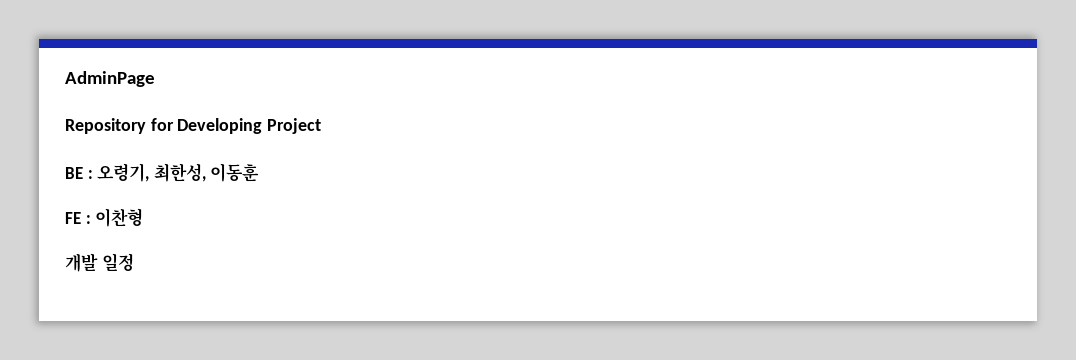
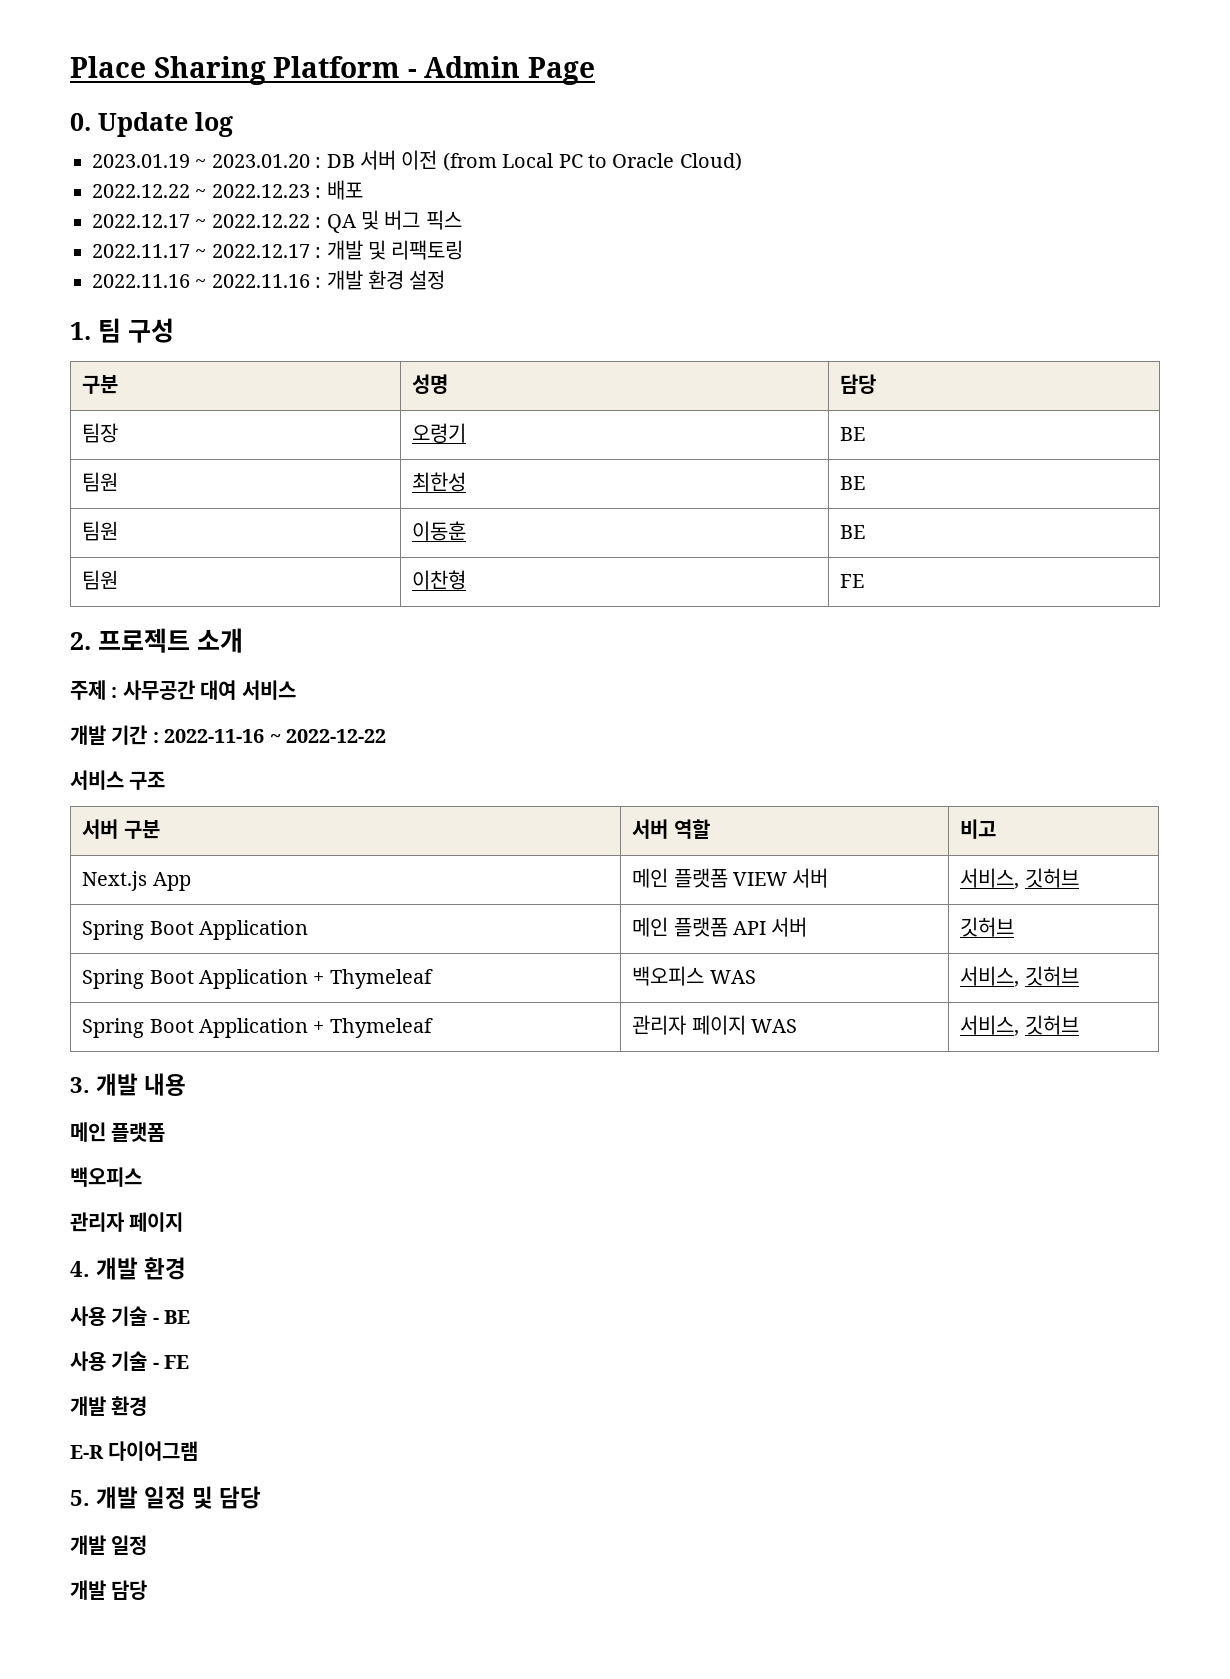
- AdminPage
- Repository for Developing Project
- BE : 오령기, 최한성, 이동훈
- FE : 이찬형
+ Place Sharing Platform - Admin Page
+ 0. Update log
+ 2023.01.19 ~ 2023.01.20 : DB 서버 이전 (from Local PC to Oracle Cloud)
+ 2022.12.22 ~ 2022.12.23 : 배포
+ 2022.12.17 ~ 2022.12.22 : QA 및 버그 픽스
+ 2022.11.17 ~ 2022.12.17 : 개발 및 리팩토링
+ 2022.11.16 ~ 2022.11.16 : 개발 환경 설정
+ 1. 팀 구성
+ 구분 | 성명 | 담당
+ 팀장 | 오령기 | BE
+ 팀원 | 최한성 | BE
+ 팀원 | 이동훈 | BE
+ 팀원 | 이찬형 | FE
+ 2. 프로젝트 소개
+ 주제 : 사무공간 대여 서비스
+ 개발 기간 : 2022-11-16 ~ 2022-12-22
+ 서비스 구조
+ 서버 구분 | 서버 역할 | 비고
+ Next.js App | 메인 플랫폼 VIEW 서버 | 서비스, 깃허브
+ Spring Boot Application | 메인 플랫폼 API 서버 | 깃허브
+ Spring Boot Application + Thymeleaf | 백오피스 WAS | 서비스, 깃허브
+ Spring Boot Application + Thymeleaf | 관리자 페이지 WAS | 서비스, 깃허브
+ 3. 개발 내용
+ 메인 플랫폼
+ 백오피스
+ 관리자 페이지
+ 4. 개발 환경
+ 사용 기술 - BE
+ 사용 기술 - FE
+ 개발 환경
+ E-R 다이어그램
+ 5. 개발 일정 및 담당
  개발 일정
+ 개발 담당

